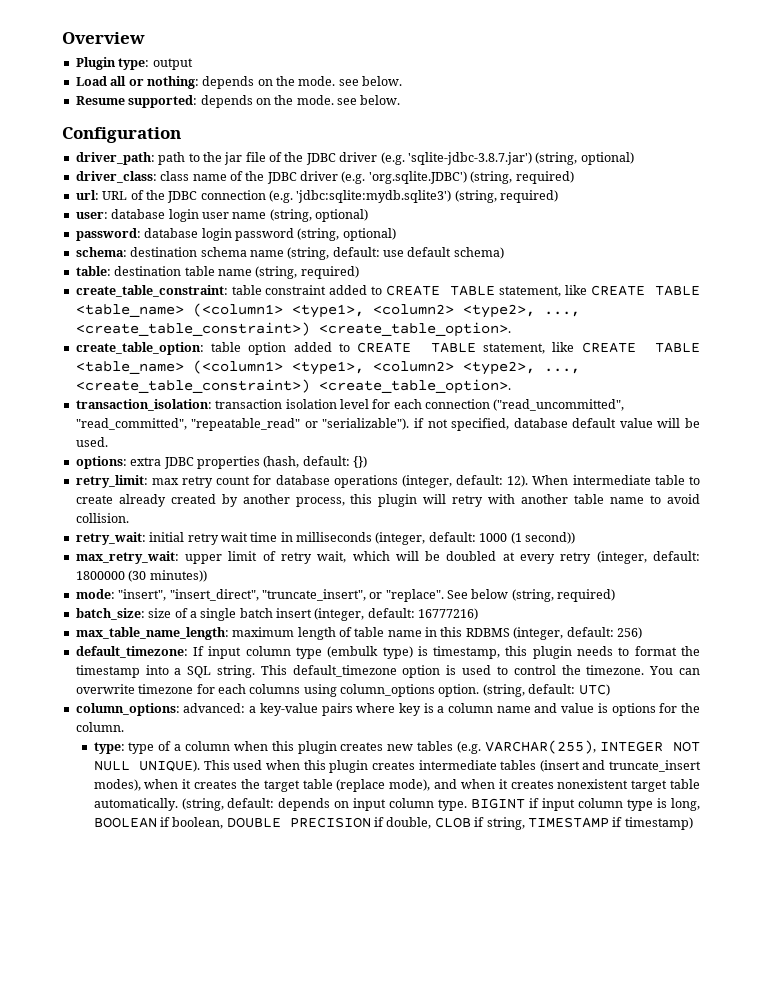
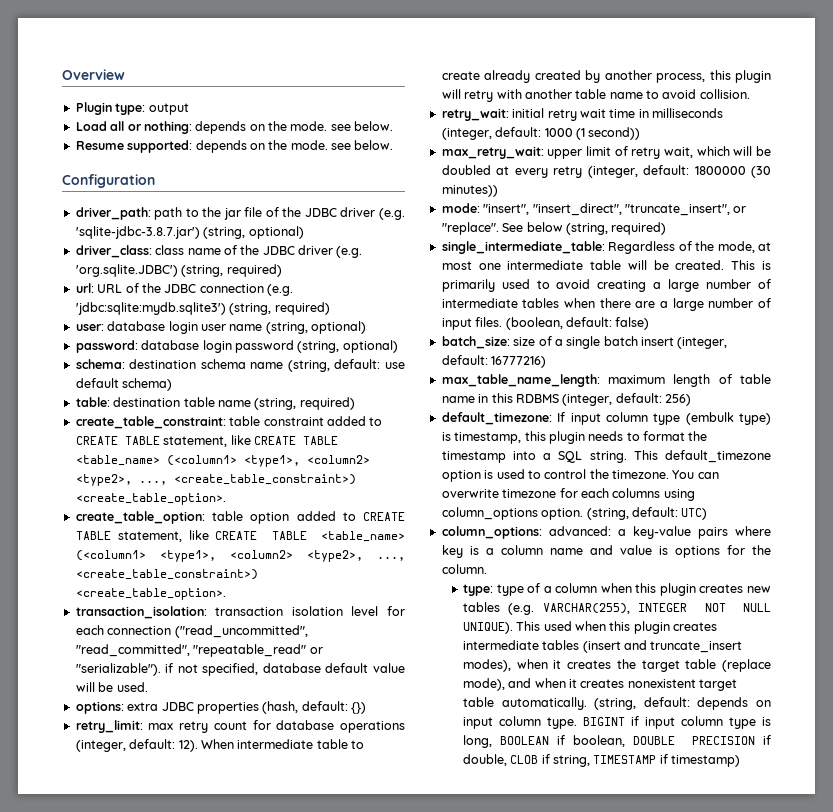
+ single_intermediate_table: Regardless of the mode, at most one intermediate table will be created. This is primarily used to avoid creating a large number of intermediate tables when there are a large number of input files. (boolean, default: false)

